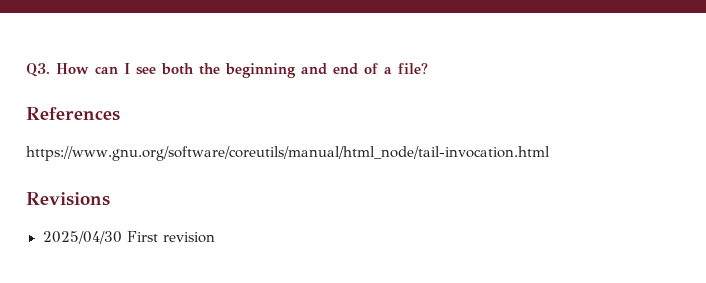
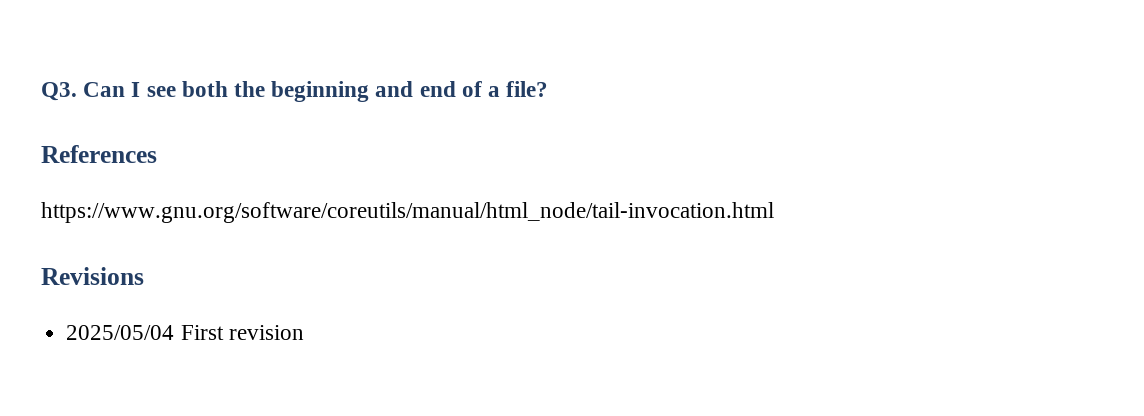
- Q3. How can I see both the beginning and end of a file?
+ Q3. Can I see both the beginning and end of a file?
- 2025/04/30 First revision
+ 2025/05/04 First revision

